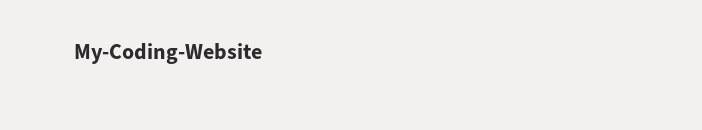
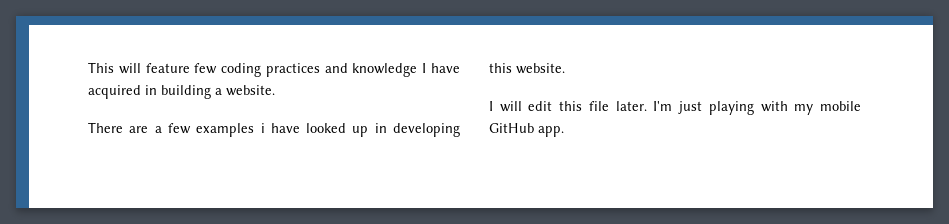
- My-Coding-Website
+ This will feature few coding practices and knowledge I have acquired in building a website.
+ There are a few examples i have looked up in developing this website.
+ I will edit this file later. I'm just playing with my mobile GitHub app.

